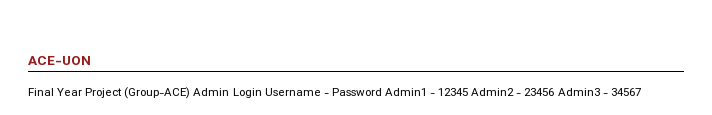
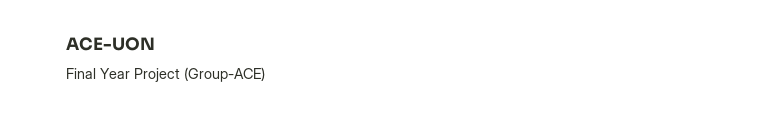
- Final Year Project (Group-ACE) Admin Login Username - Password Admin1 - 12345 Admin2 - 23456 Admin3 - 34567
+ Final Year Project (Group-ACE)

